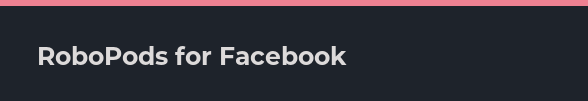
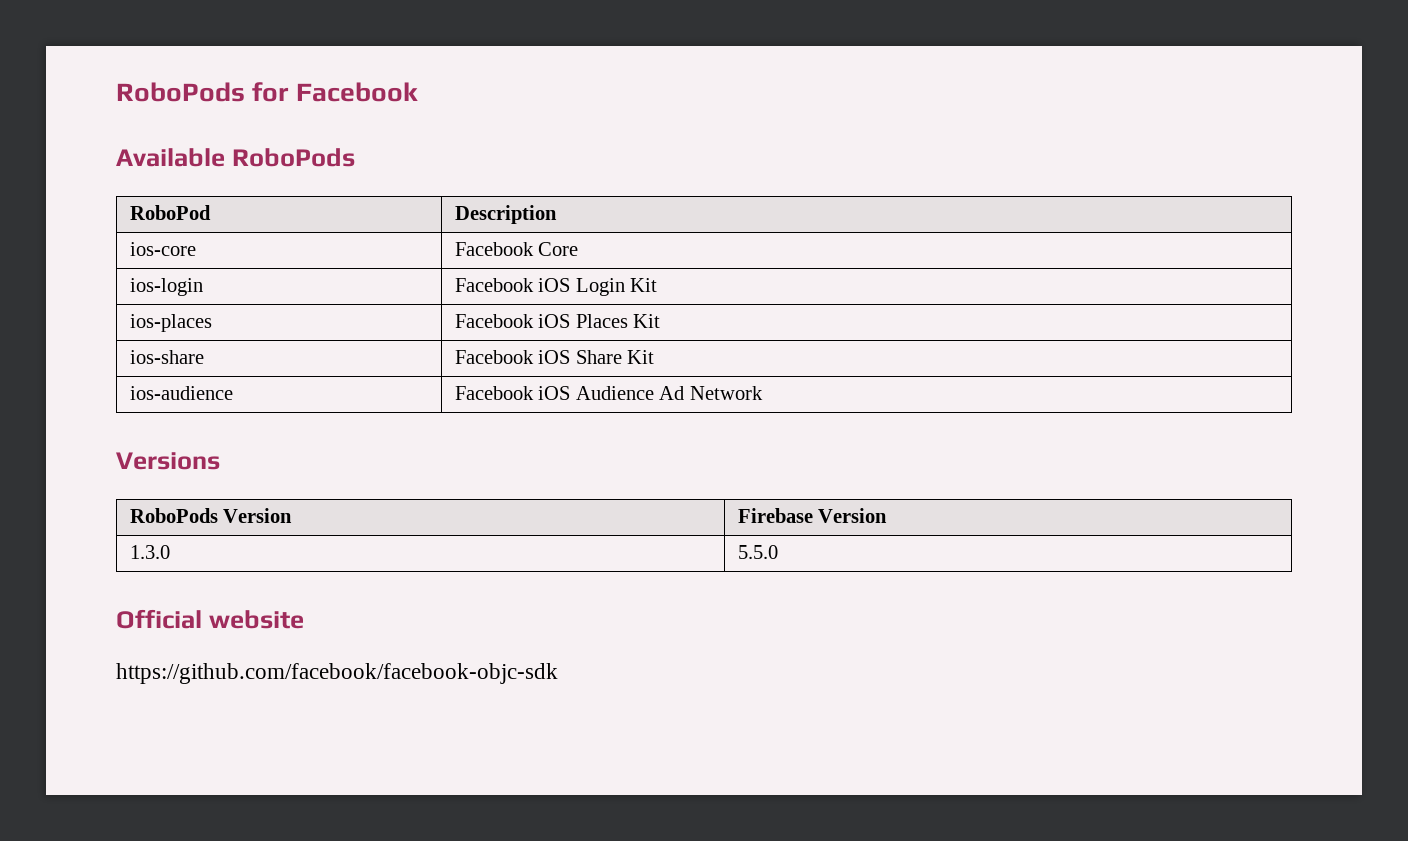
+ Available RoboPods
+ RoboPod | Description
+ ios-core | Facebook Core
+ ios-login | Facebook iOS Login Kit
+ ios-places | Facebook iOS Places Kit
+ ios-share | Facebook iOS Share Kit
+ ios-audience | Facebook iOS Audience Ad Network
+ Versions
+ RoboPods Version | Firebase Version
+ 1.3.0 | 5.5.0
+ Official website
+ https://github.com/facebook/facebook-objc-sdk

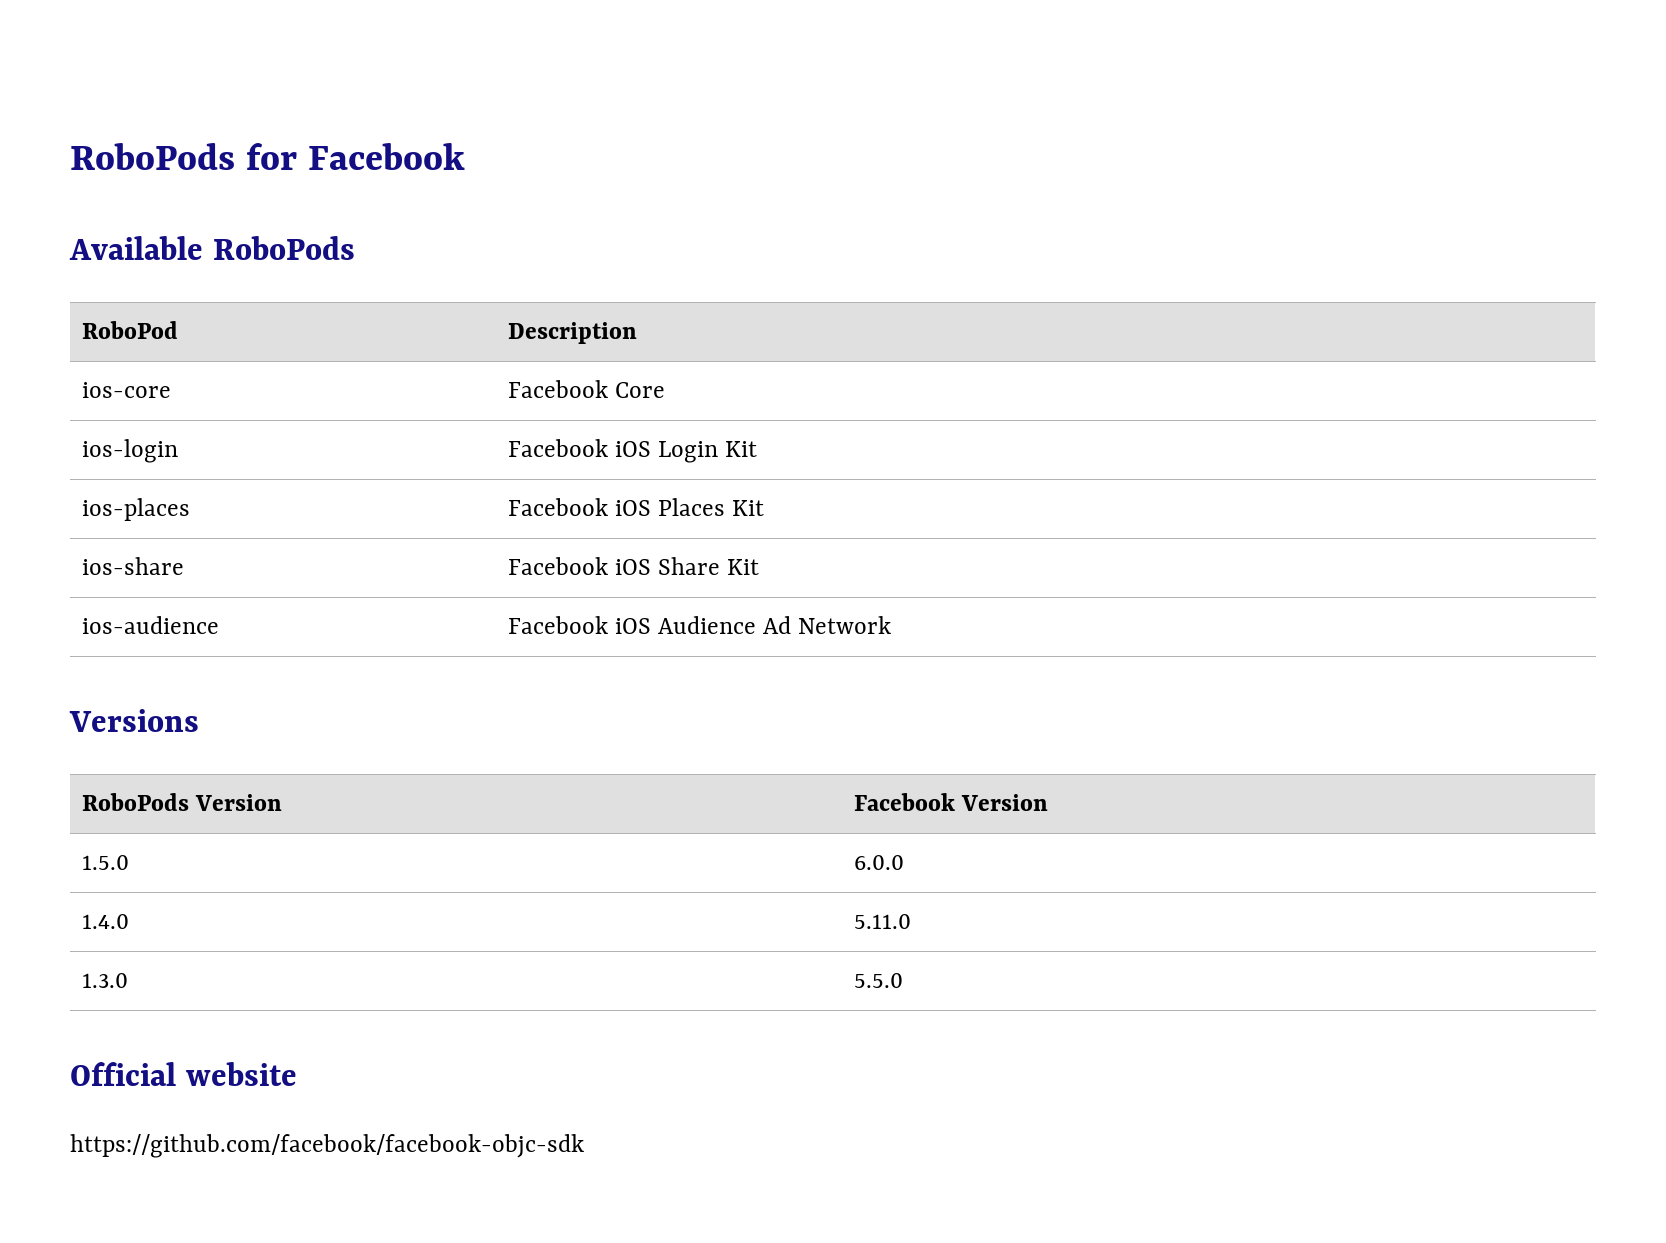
- RoboPods Version | Firebase Version
+ RoboPods Version | Facebook Version
+ 1.5.0 | 6.0.0
+ 1.4.0 | 5.11.0

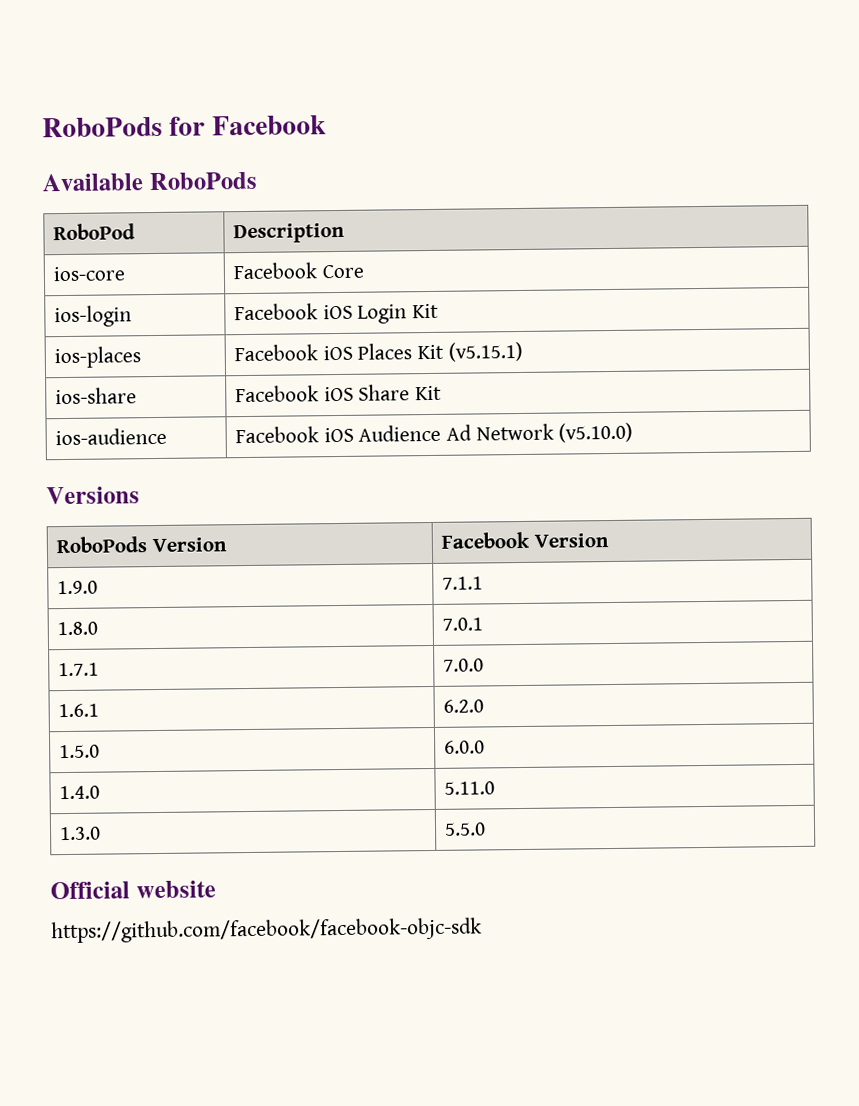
- ios-places | Facebook iOS Places Kit
+ ios-places | Facebook iOS Places Kit (v5.15.1)
- ios-audience | Facebook iOS Audience Ad Network
+ ios-audience | Facebook iOS Audience Ad Network (v5.10.0)
+ 1.9.0 | 7.1.1
+ 1.8.0 | 7.0.1
+ 1.7.1 | 7.0.0
+ 1.6.1 | 6.2.0

